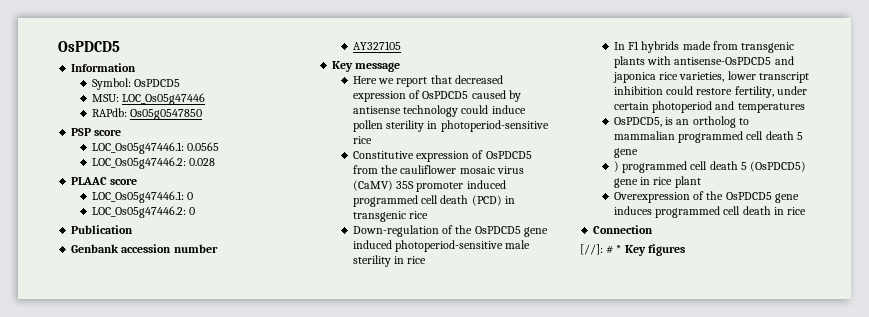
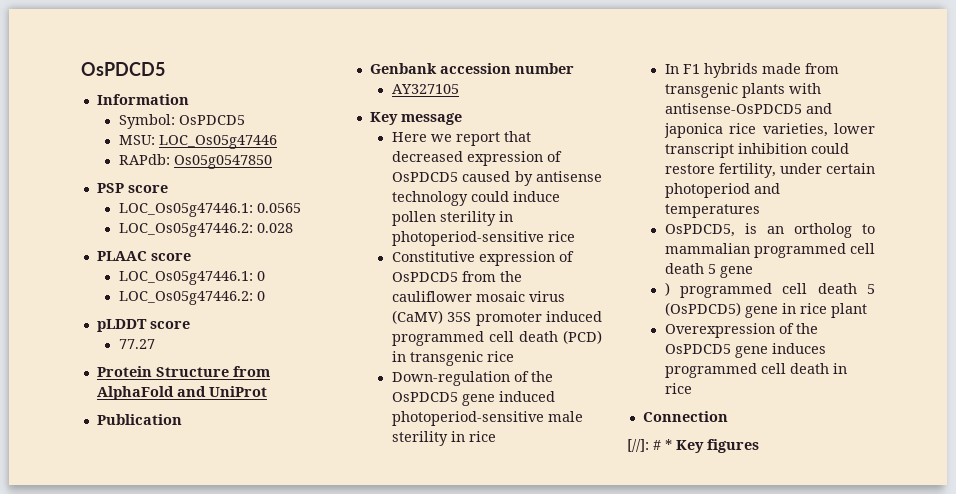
+ pLDDT score
+ 77.27
+ Protein Structure from AlphaFold and UniProt

